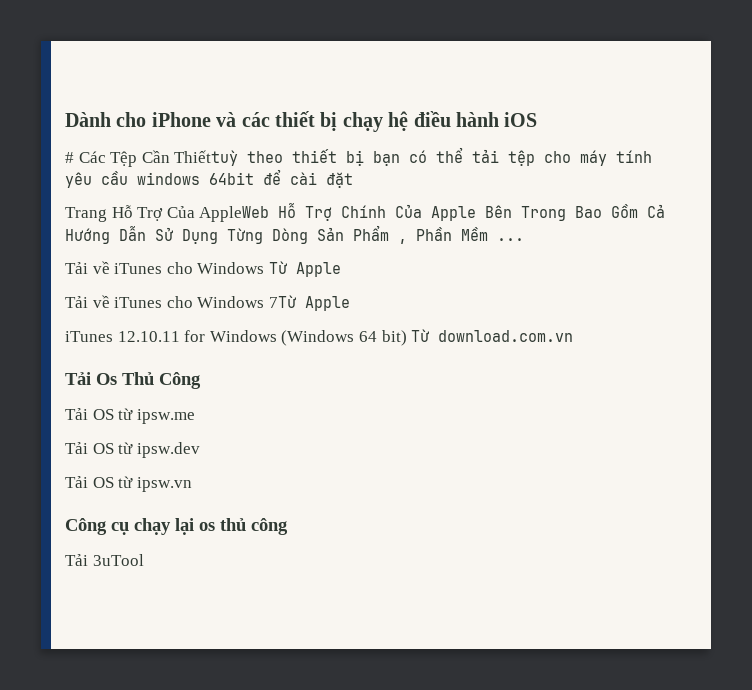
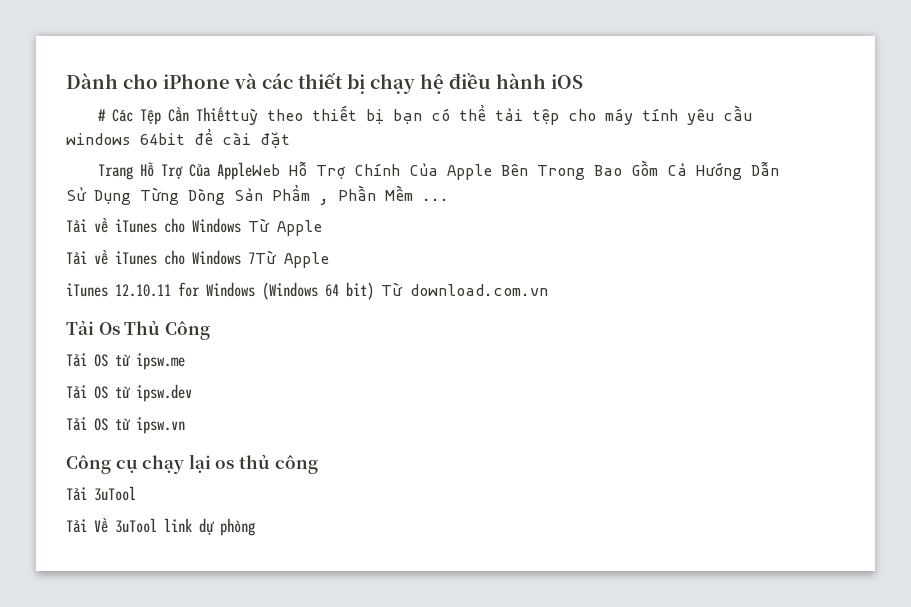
+ Tải Về 3uTool link dự phòng

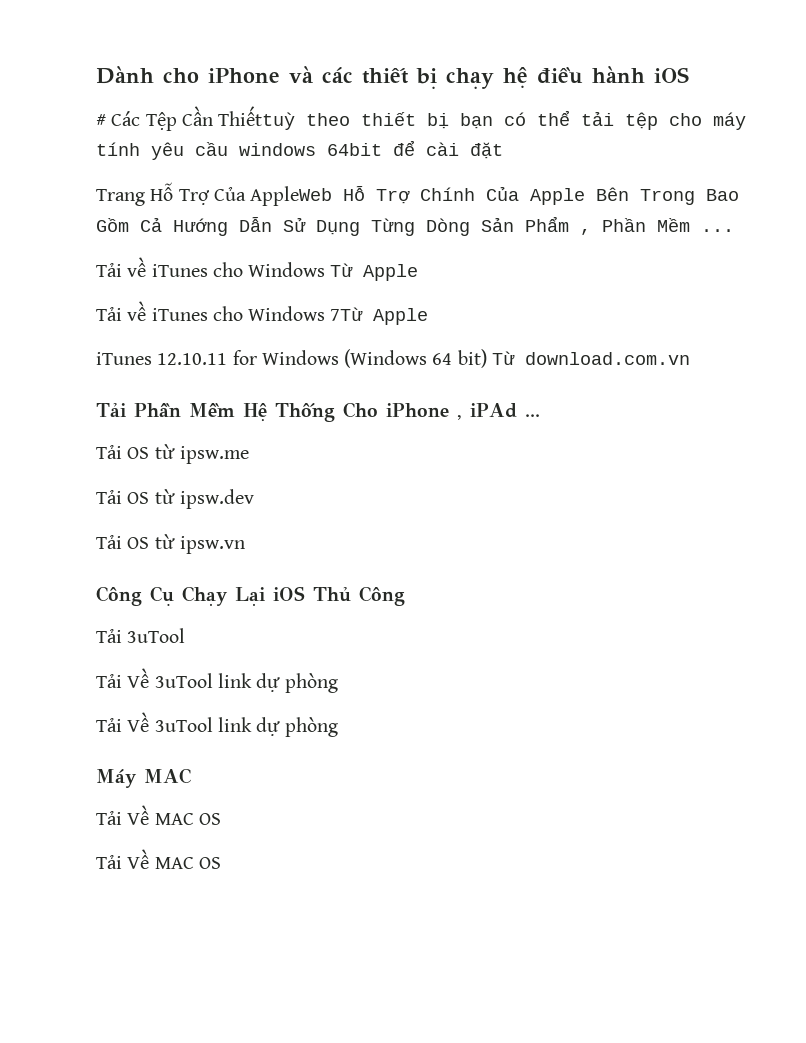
- Tải Os Thủ Công
+ Tải Phần Mềm Hệ Thống Cho iPhone , iPAd ...
- Công cụ chạy lại os thủ công
+ Công Cụ Chạy Lại iOS Thủ Công
  Tải 3uTool
  Tải Về 3uTool link dự phòng
+ Tải Về 3uTool link dự phòng
+ Máy MAC
+ Tải Về MAC OS
+ Tải Về MAC OS

